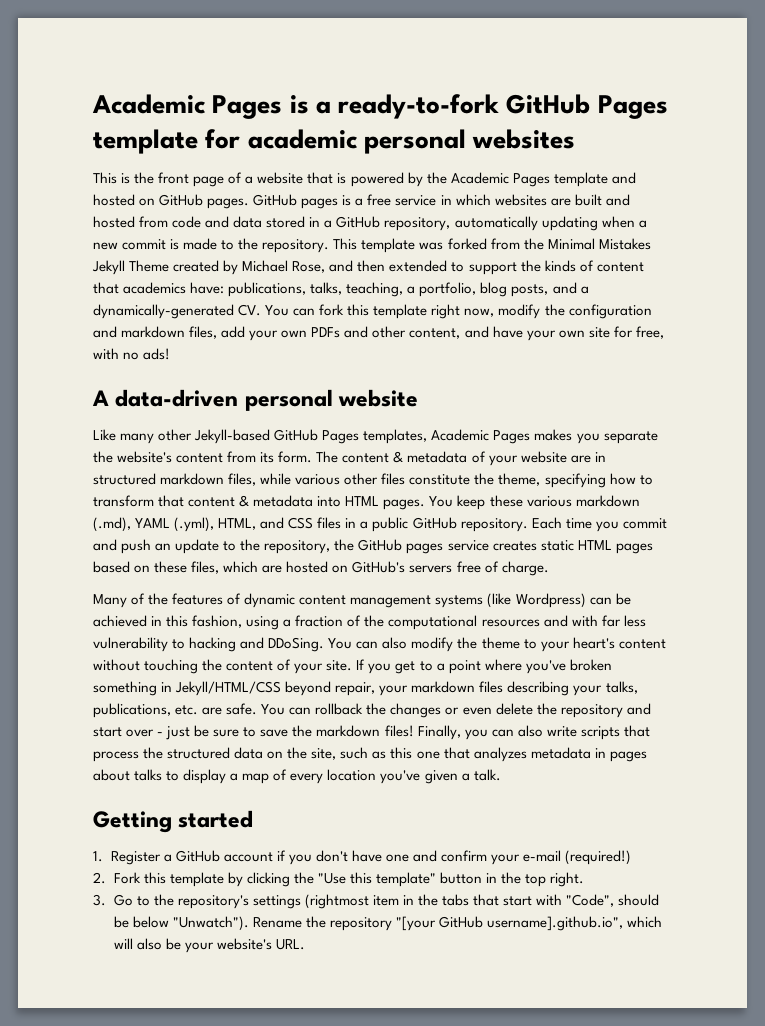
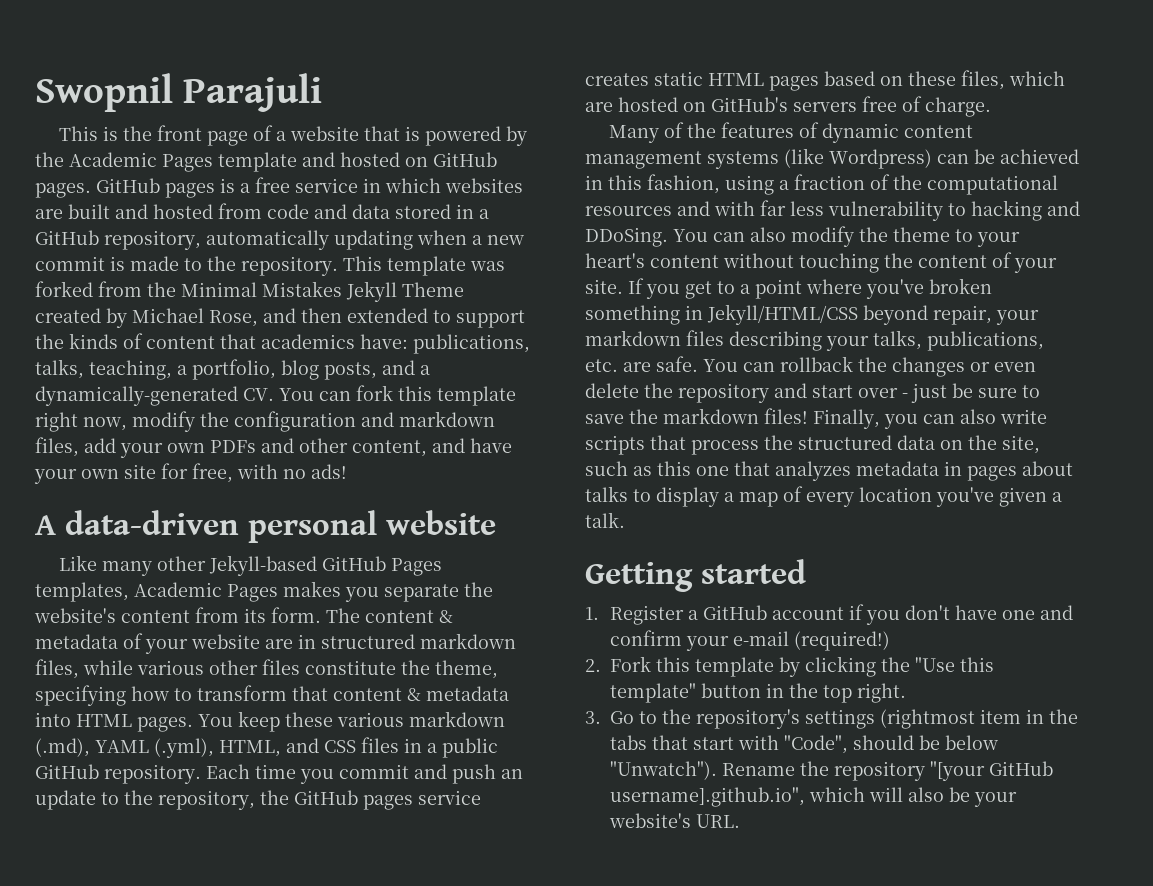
- Academic Pages is a ready-to-fork GitHub Pages template for academic personal websites
+ Swopnil Parajuli

